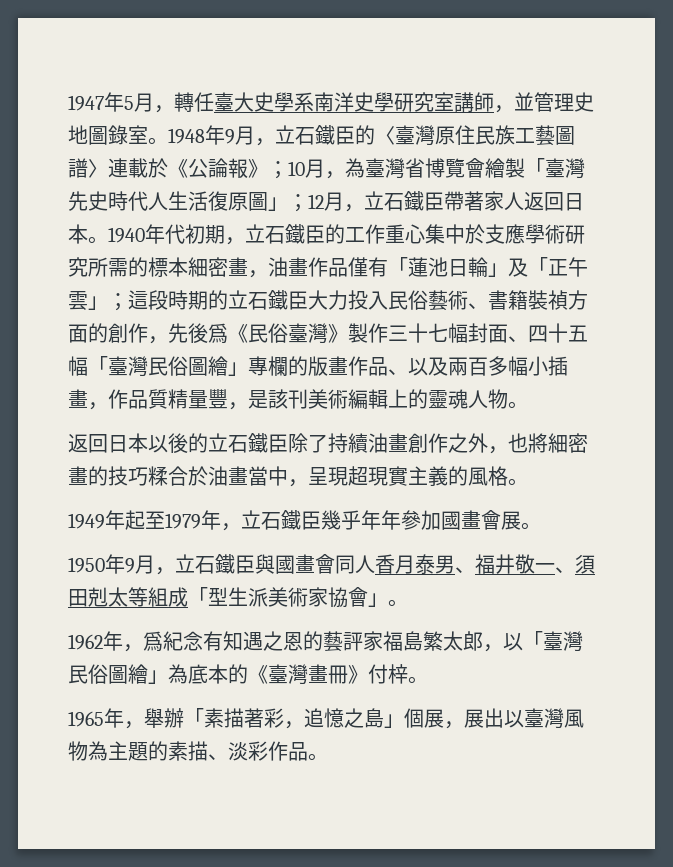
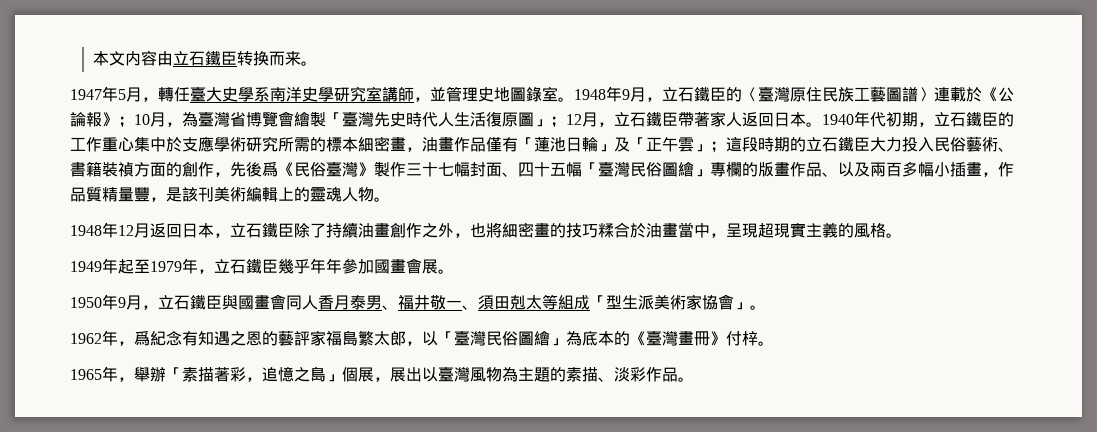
+ 本文内容由立石鐵臣转换而来。
- 返回日本以後的立石鐵臣除了持續油畫創作之外，也將細密畫的技巧糅合於油畫當中，呈現超現實主義的風格。
+ 1948年12月返回日本，立石鐵臣除了持續油畫創作之外，也將細密畫的技巧糅合於油畫當中，呈現超現實主義的風格。

